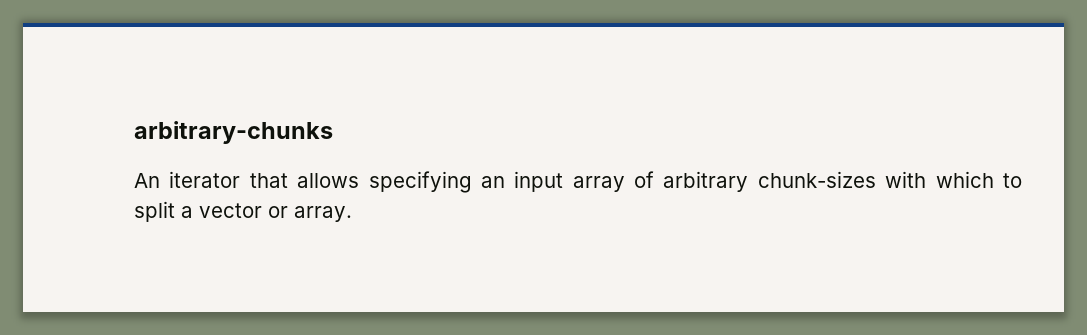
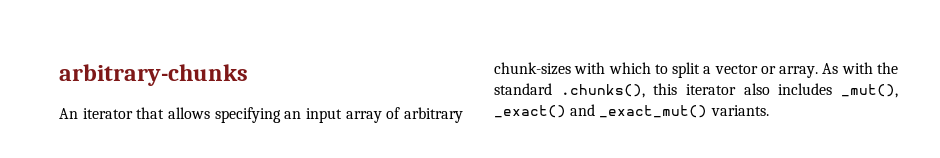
+ As with the standard .chunks(), this iterator also includes _mut(), _exact() and _exact_mut() variants.

